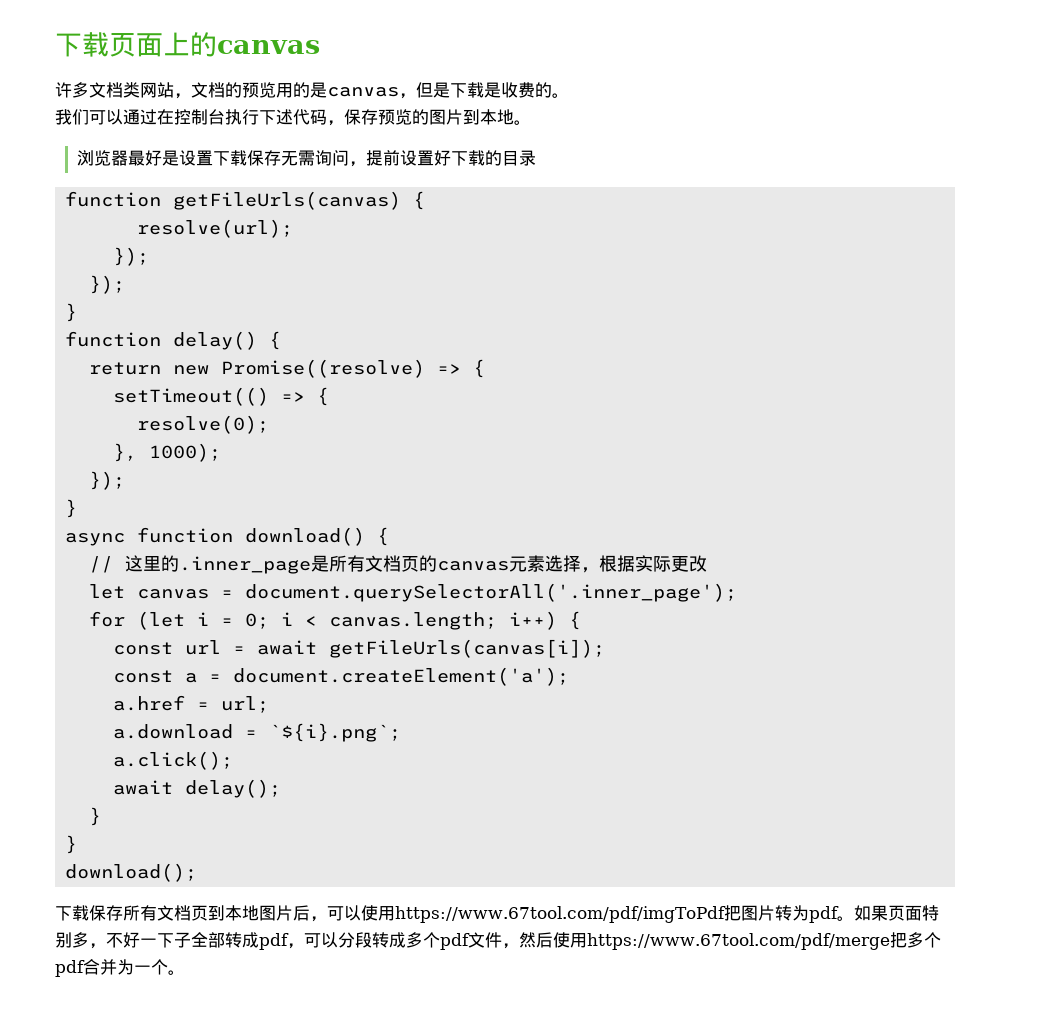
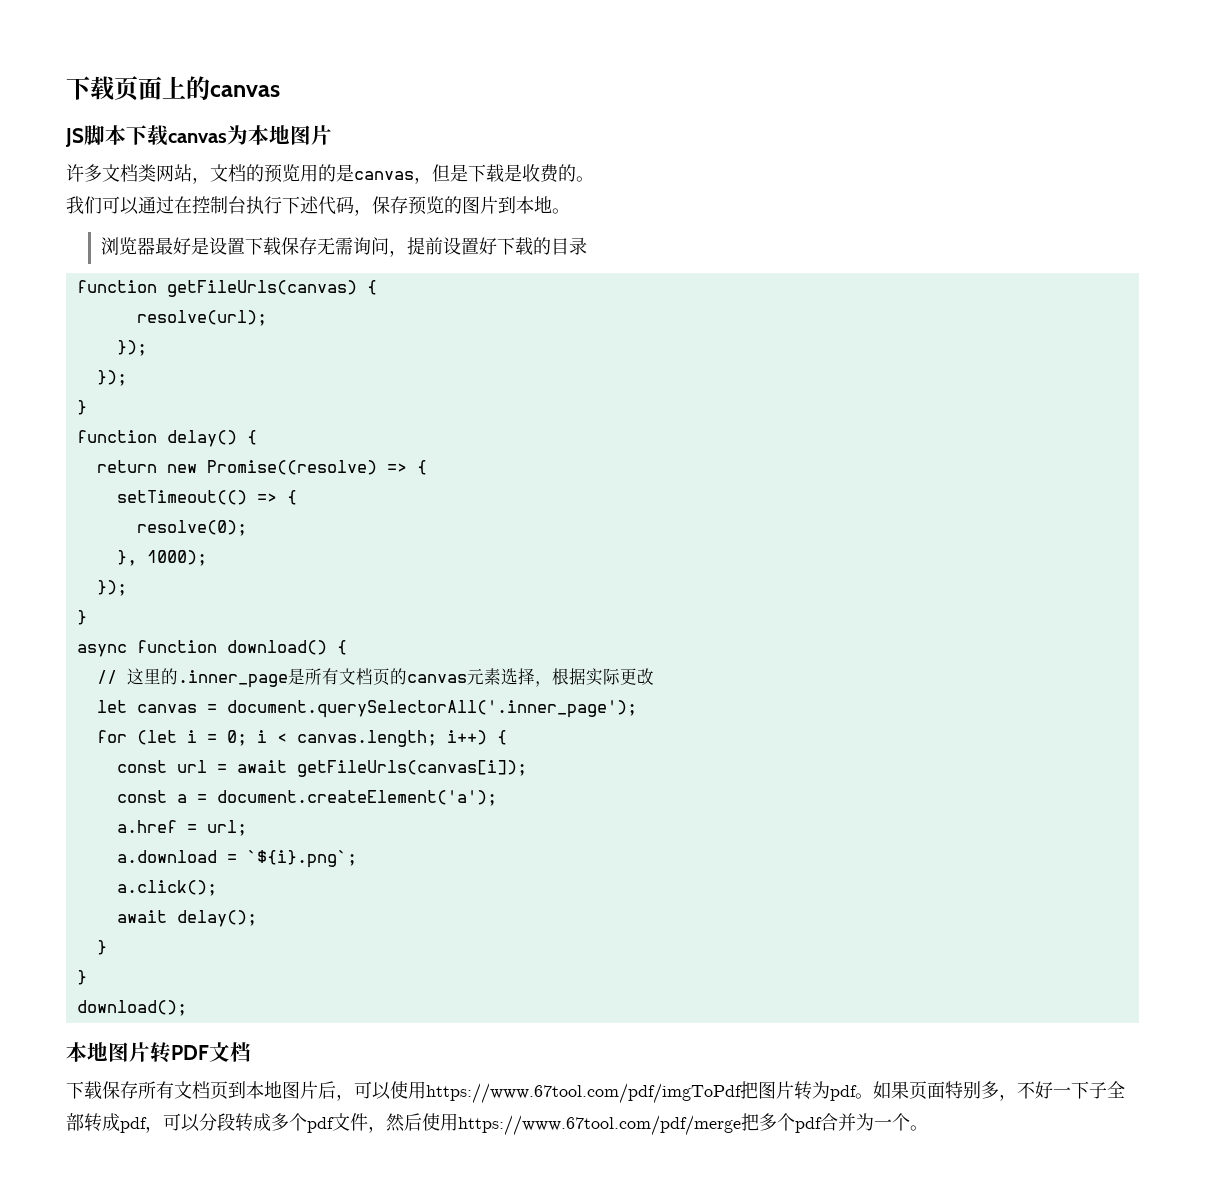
+ JS脚本下载canvas为本地图片
+ 本地图片转PDF文档

